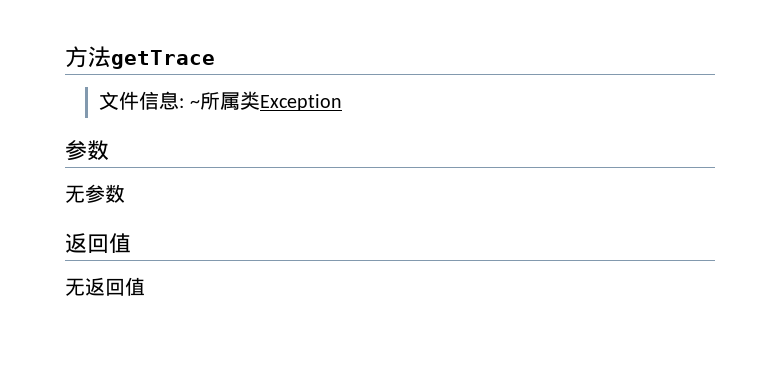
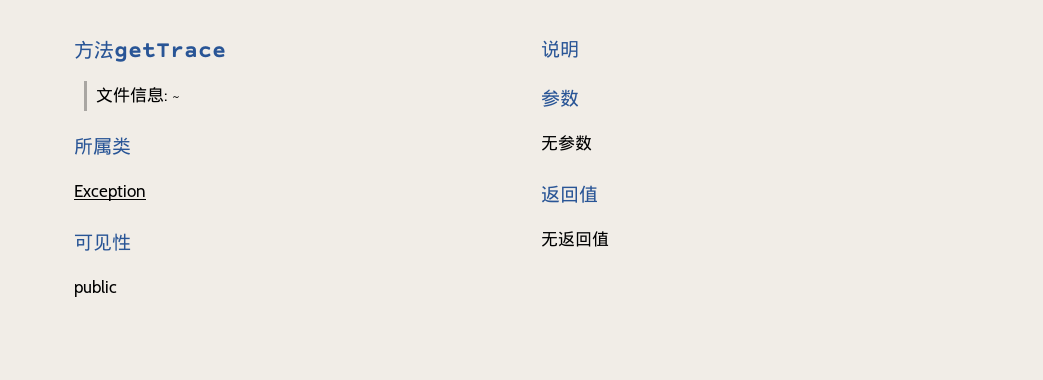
- 文件信息: ~所属类Exception
+ 文件信息: ~
+ 所属类
+ Exception
+ 可见性
+ public
+ 说明

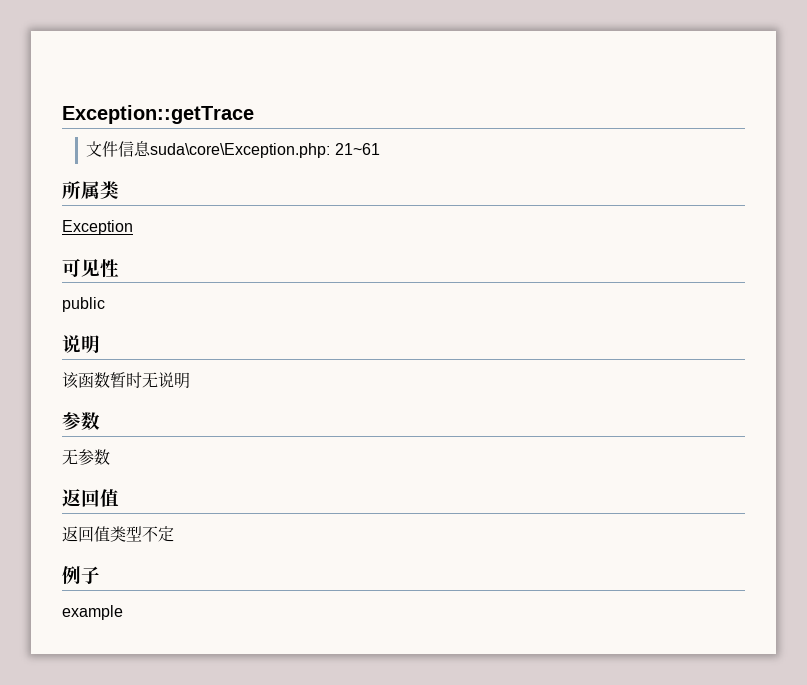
- 方法getTrace
+ Exception::getTrace
- 文件信息: ~
+ 文件信息suda\core\Exception.php: 21~61
+ 该函数暂时无说明
- 无返回值
+ 返回值类型不定
+ 例子
+ example

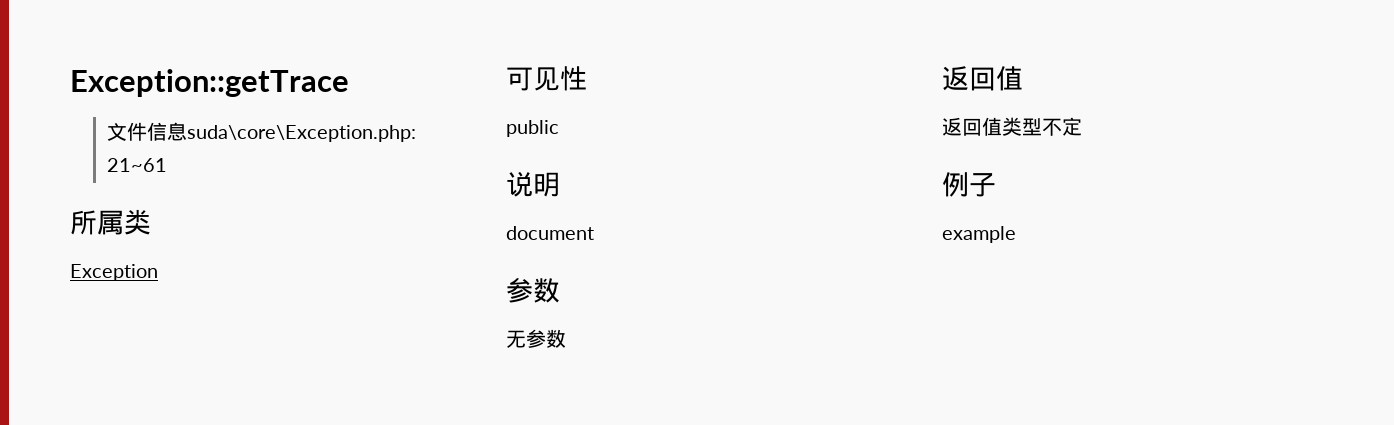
- 该函数暂时无说明
+ document

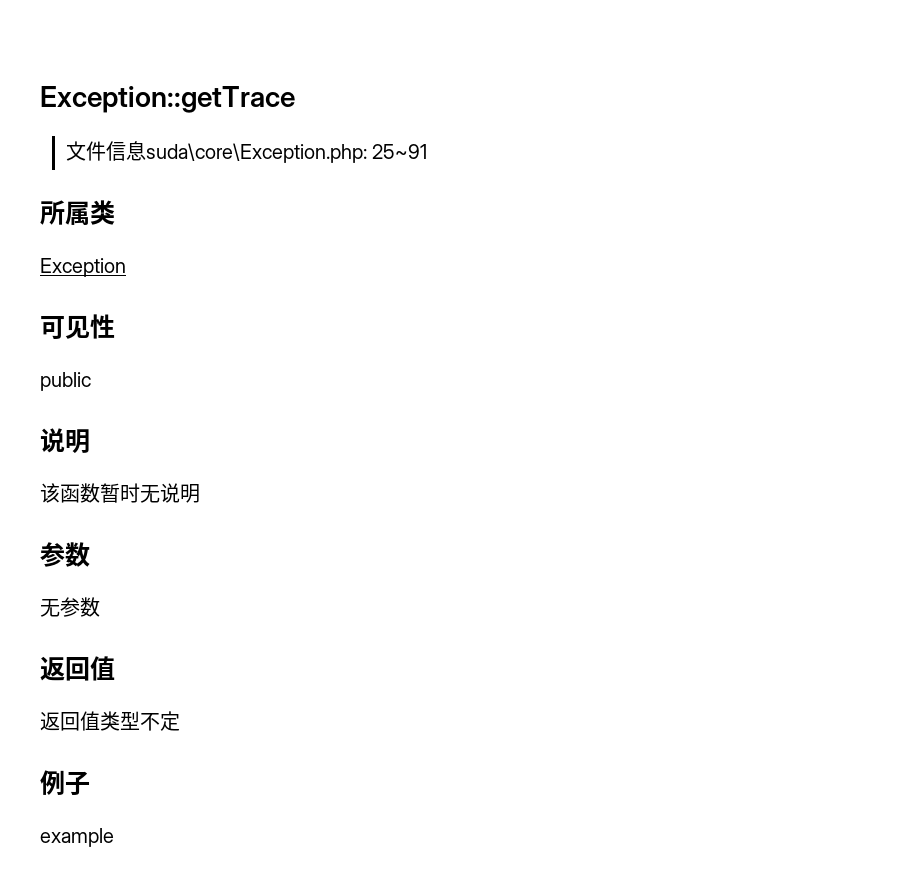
- 文件信息suda\core\Exception.php: 21~61
+ 文件信息suda\core\Exception.php: 25~91
- document
+ 该函数暂时无说明

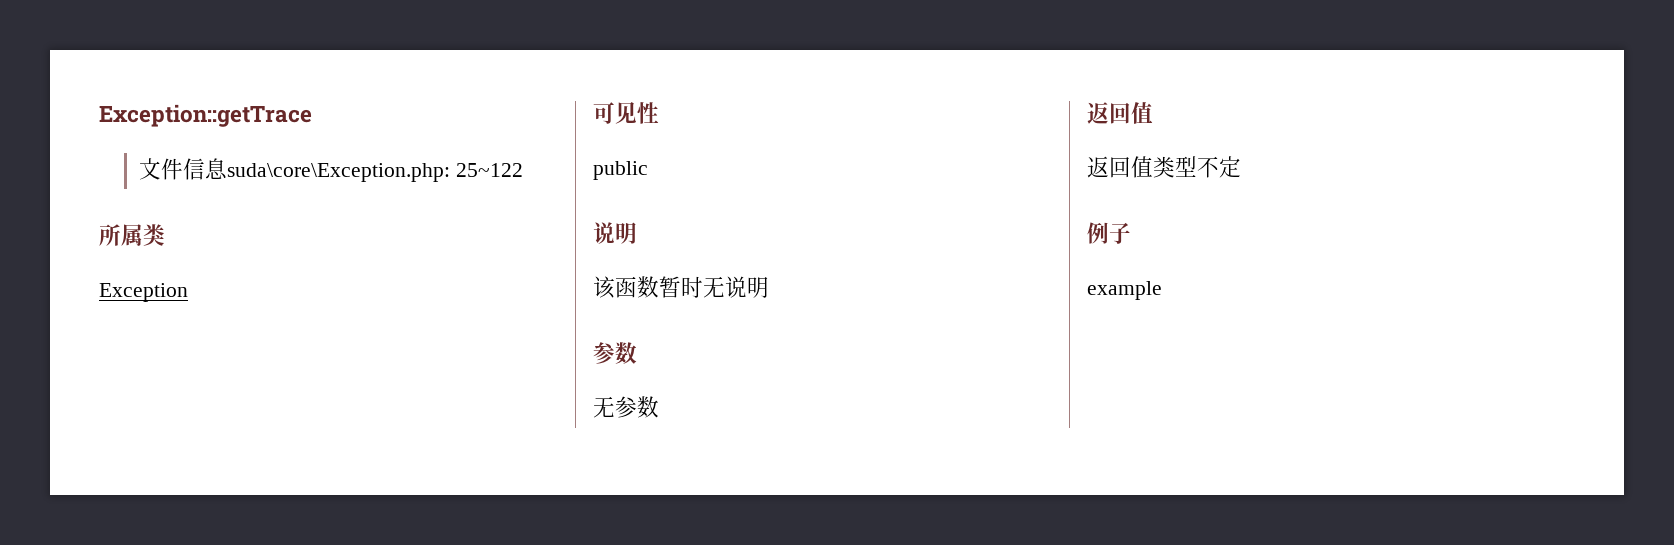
- 文件信息suda\core\Exception.php: 25~91
+ 文件信息suda\core\Exception.php: 25~122

